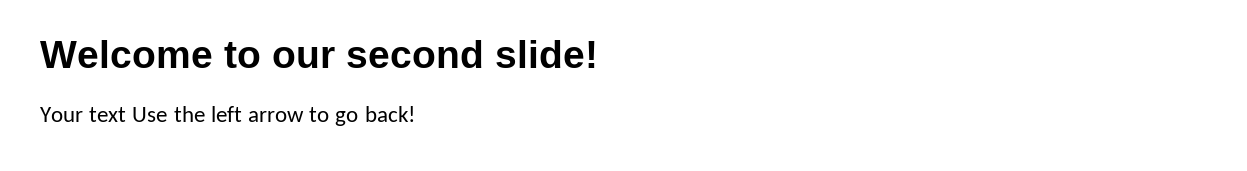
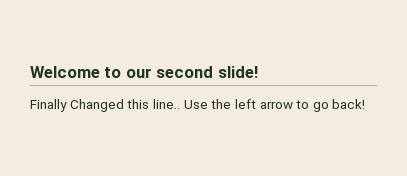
- Your text Use the left arrow to go back!
+ Finally Changed this line.. Use the left arrow to go back!

